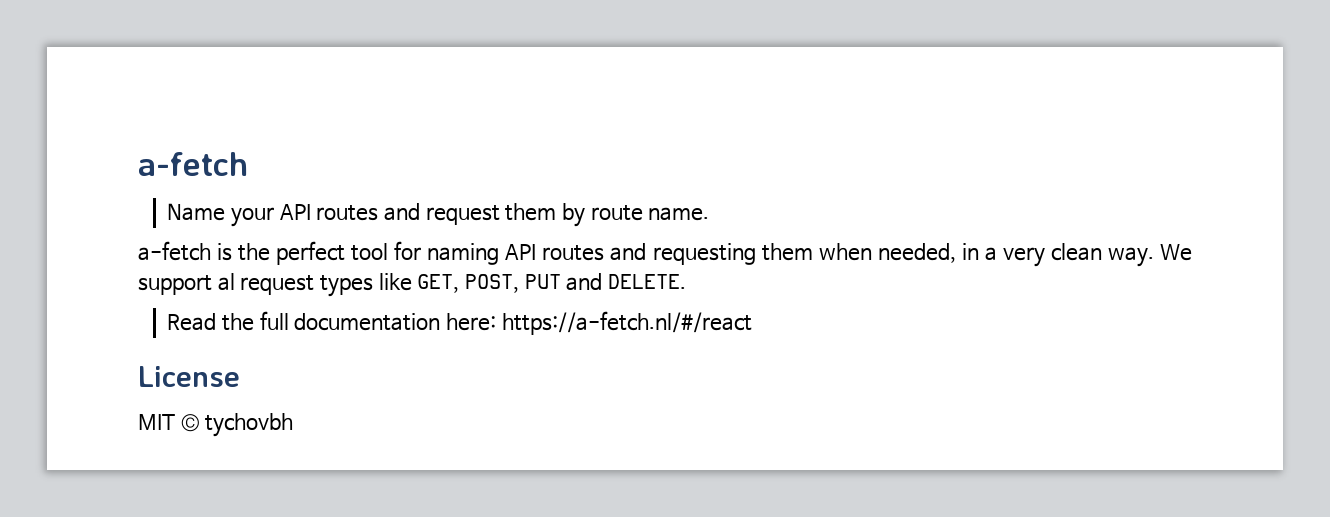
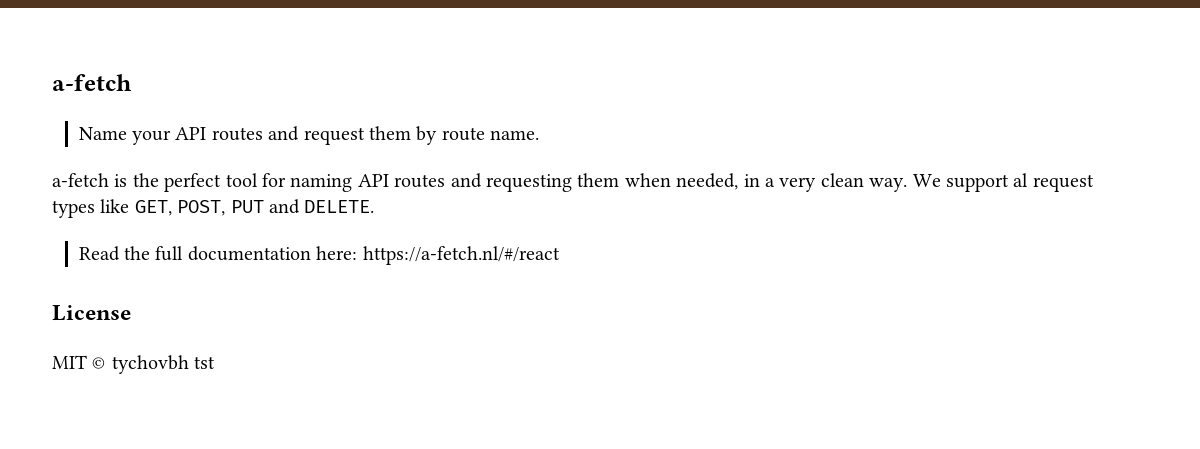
- MIT © tychovbh
+ MIT © tychovbh tst

